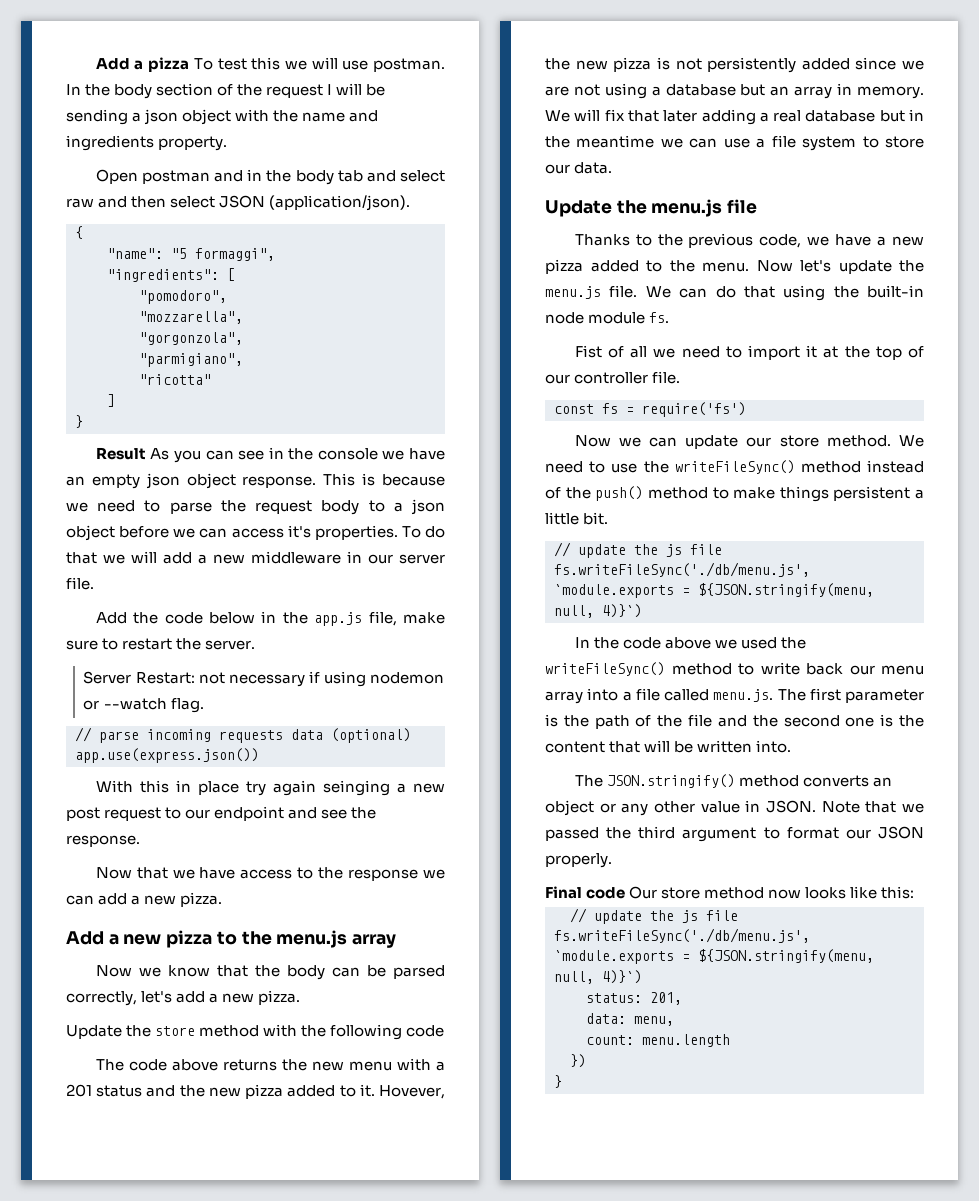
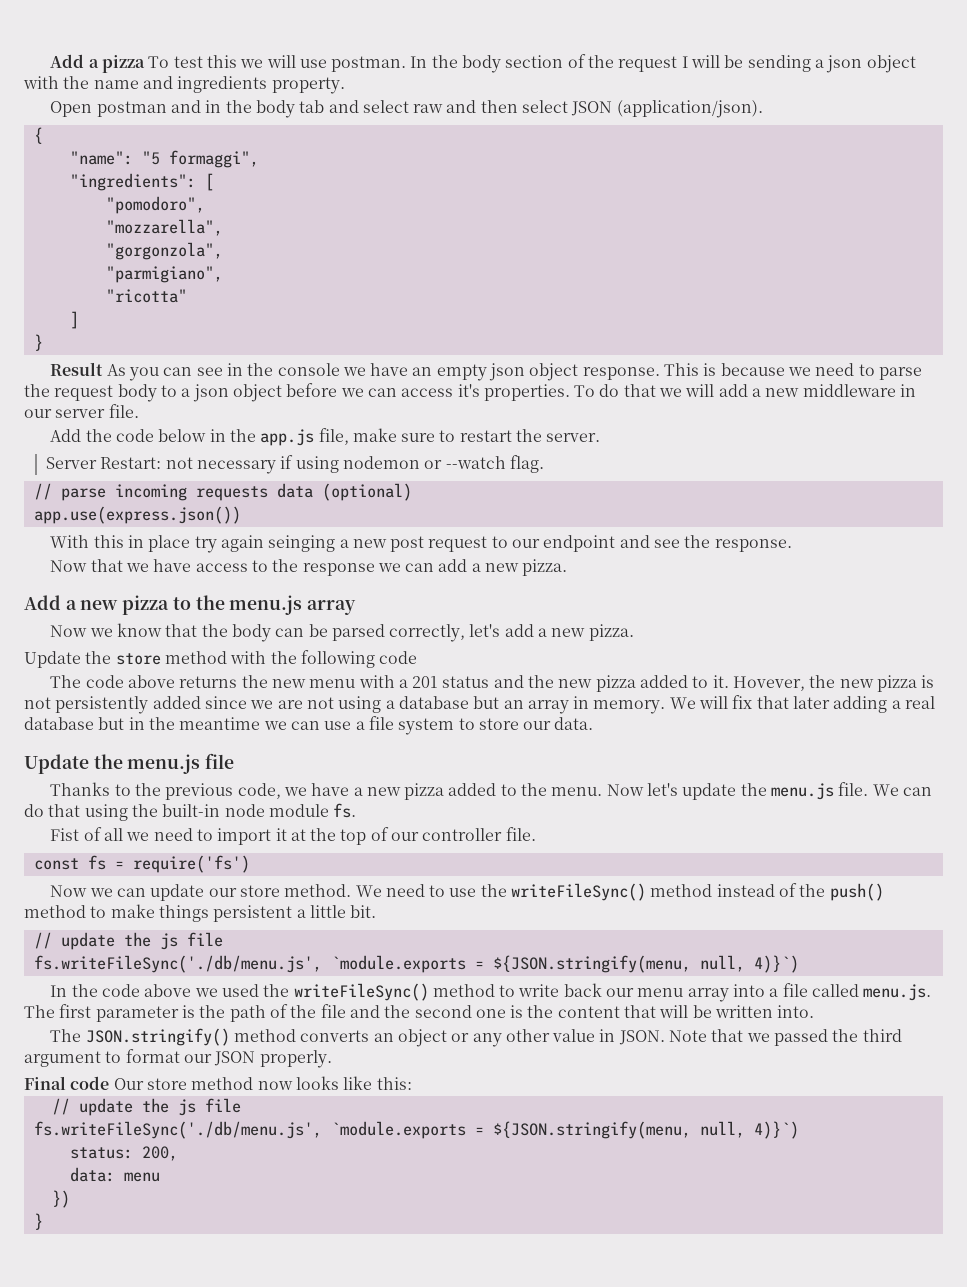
- status: 201,
+ status: 200,
- data: menu,
- count: menu.length
+ data: menu

